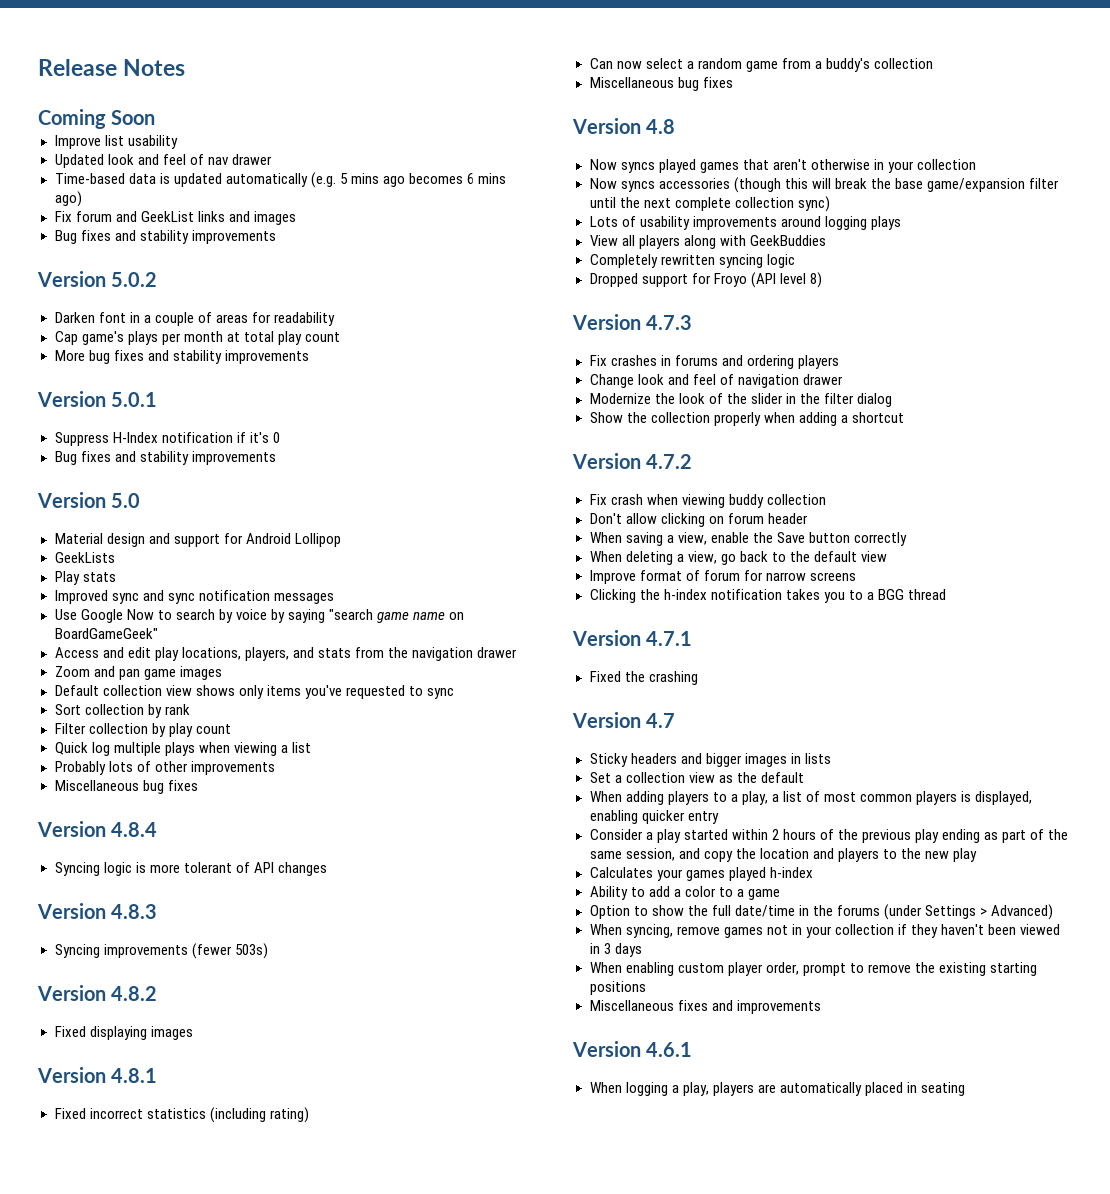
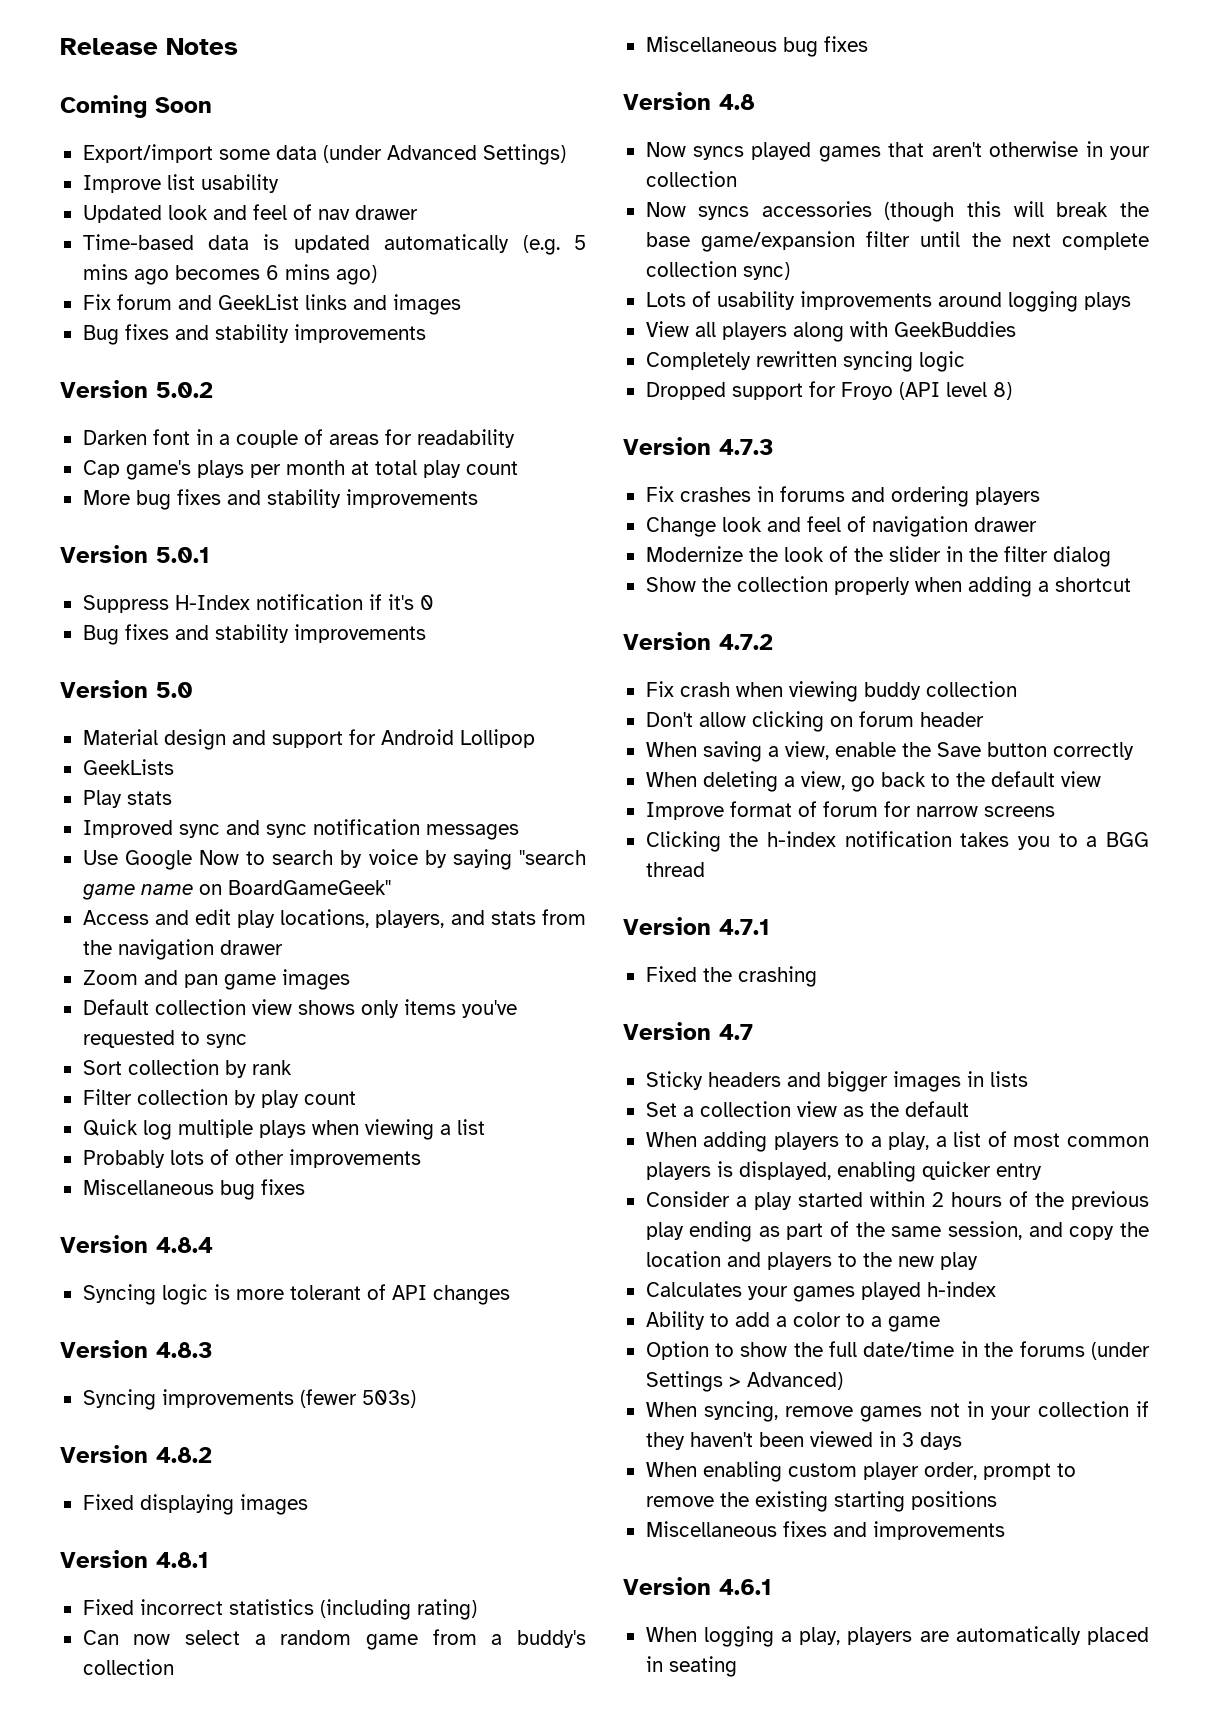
+ Export/import some data (under Advanced Settings)

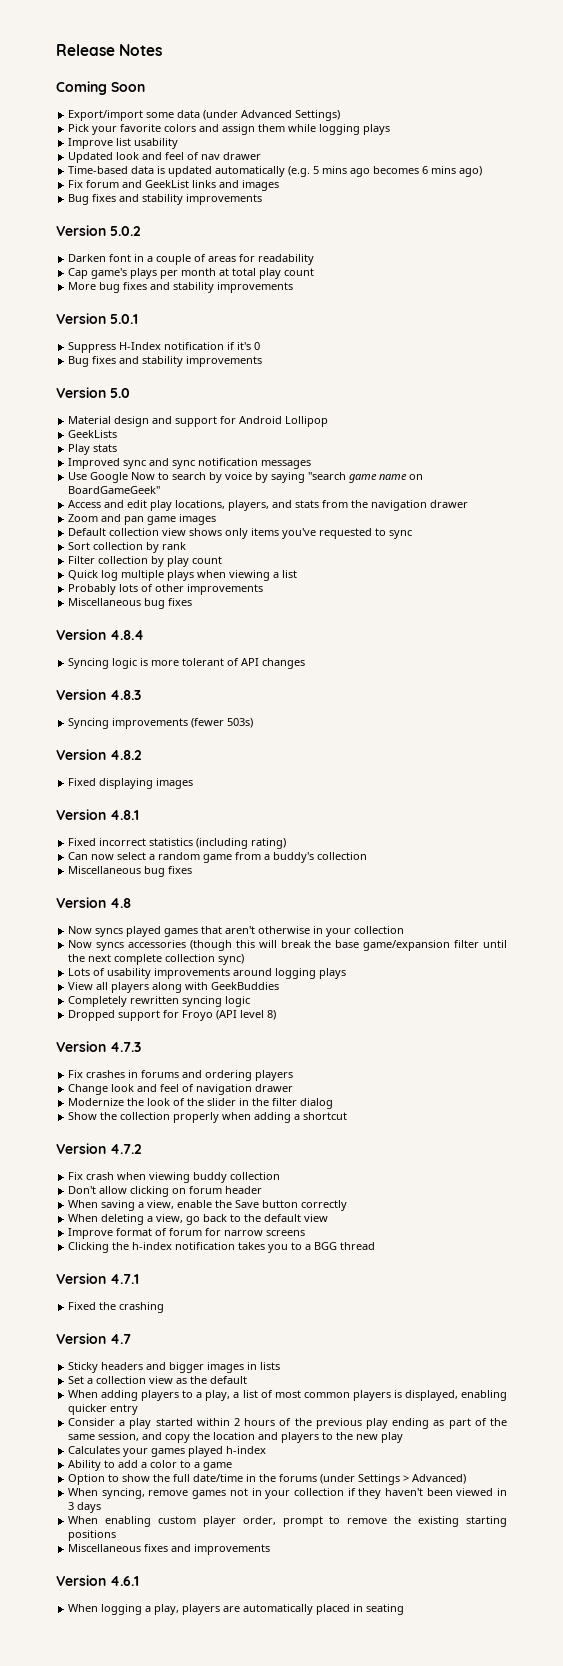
+ Pick your favorite colors and assign them while logging plays

